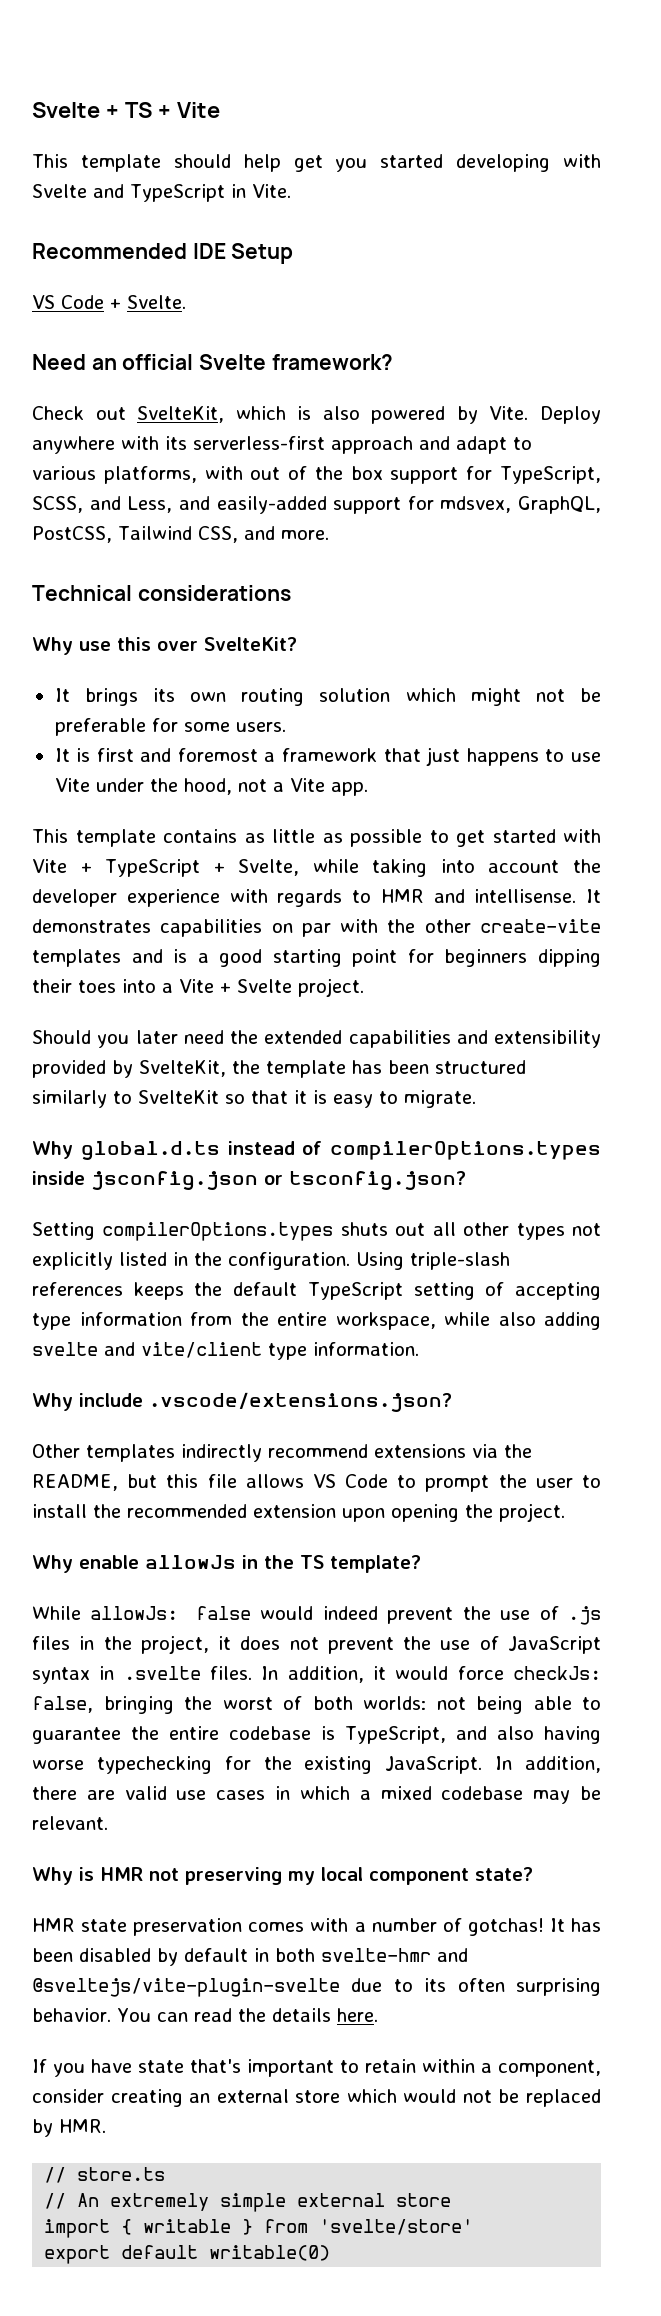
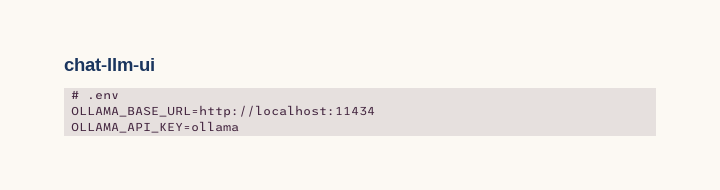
- Svelte + TS + Vite
- This template should help get you started developing with Svelte and TypeScript in Vite.
- Recommended IDE Setup
- VS Code + Svelte.
- Need an official Svelte framework?
- Check out SvelteKit, which is also powered by Vite. Deploy anywhere with its serverless-first approach and adapt to various platforms, with out of the box support for TypeScript, SCSS, and Less, and easily-added support for mdsvex, GraphQL, PostCSS, Tailwind CSS, and more.
- Technical considerations
- Why use this over SvelteKit?
- It brings its own routing solution which might not be preferable for some users.
- It is first and foremost a framework that just happens to use Vite under the hood, not a Vite app.
- This template contains as little as possible to get started with Vite + TypeScript + Svelte, while taking into account the developer experience with regards to HMR and intellisense. It demonstrates capabilities on par with the other create-vite templates and is a good starting point for beginners dipping their toes into a Vite + Svelte project.
- Should you later need the extended capabilities and extensibility provided by SvelteKit, the template has been structured similarly to SvelteKit so that it is easy to migrate.
- Why global.d.ts instead of compilerOptions.types inside jsconfig.json or tsconfig.json?
- Setting compilerOptions.types shuts out all other types not explicitly listed in the configuration. Using triple-slash references keeps the default TypeScript setting of accepting type information from the entire workspace, while also adding svelte and vite/client type information.
- Why include .vscode/extensions.json?
- Other templates indirectly recommend extensions via the README, but this file allows VS Code to prompt the user to install the recommended extension upon opening the project.
- Why enable allowJs in the TS template?
- While allowJs: false would indeed prevent the use of .js files in the project, it does not prevent the use of JavaScript syntax in .svelte files. In addition, it would force checkJs: false, bringing the worst of both worlds: not being able to guarantee the entire codebase is TypeScript, and also having worse typechecking for the existing JavaScript. In addition, there are valid use cases in which a mixed codebase may be relevant.
- Why is HMR not preserving my local component state?
- HMR state preservation comes with a number of gotchas! It has been disabled by default in both svelte-hmr and @sveltejs/vite-plugin-svelte due to its often surprising behavior. You can read the details here.
- If you have state that's important to retain within a component, consider creating an external store which would not be replaced by HMR.
- // store.ts
- // An extremely simple external store
- import { writable } from 'svelte/store'
- export default writable(0)
+ chat-llm-ui
+ # .env
+ OLLAMA_BASE_URL=http://localhost:11434
+ OLLAMA_API_KEY=ollama

